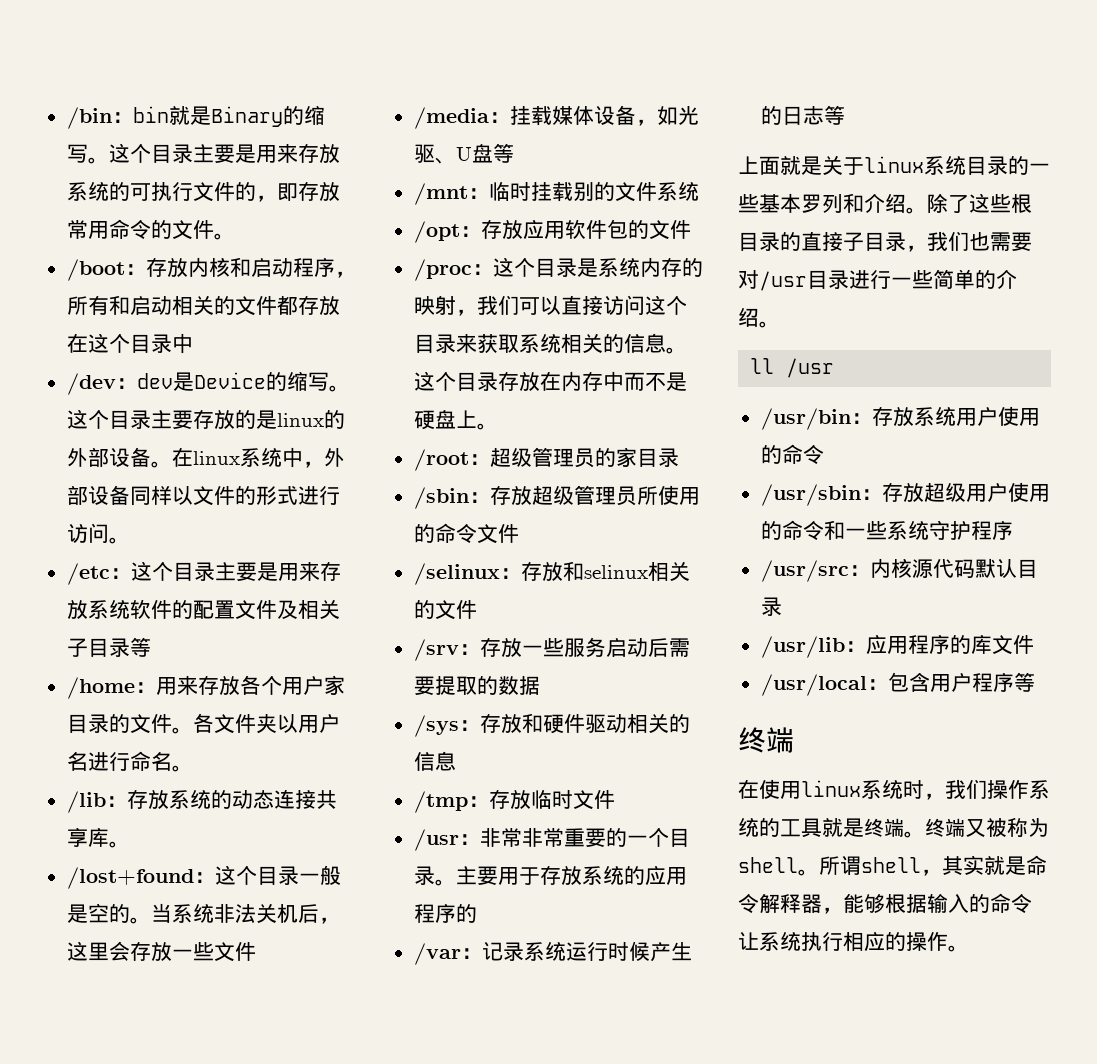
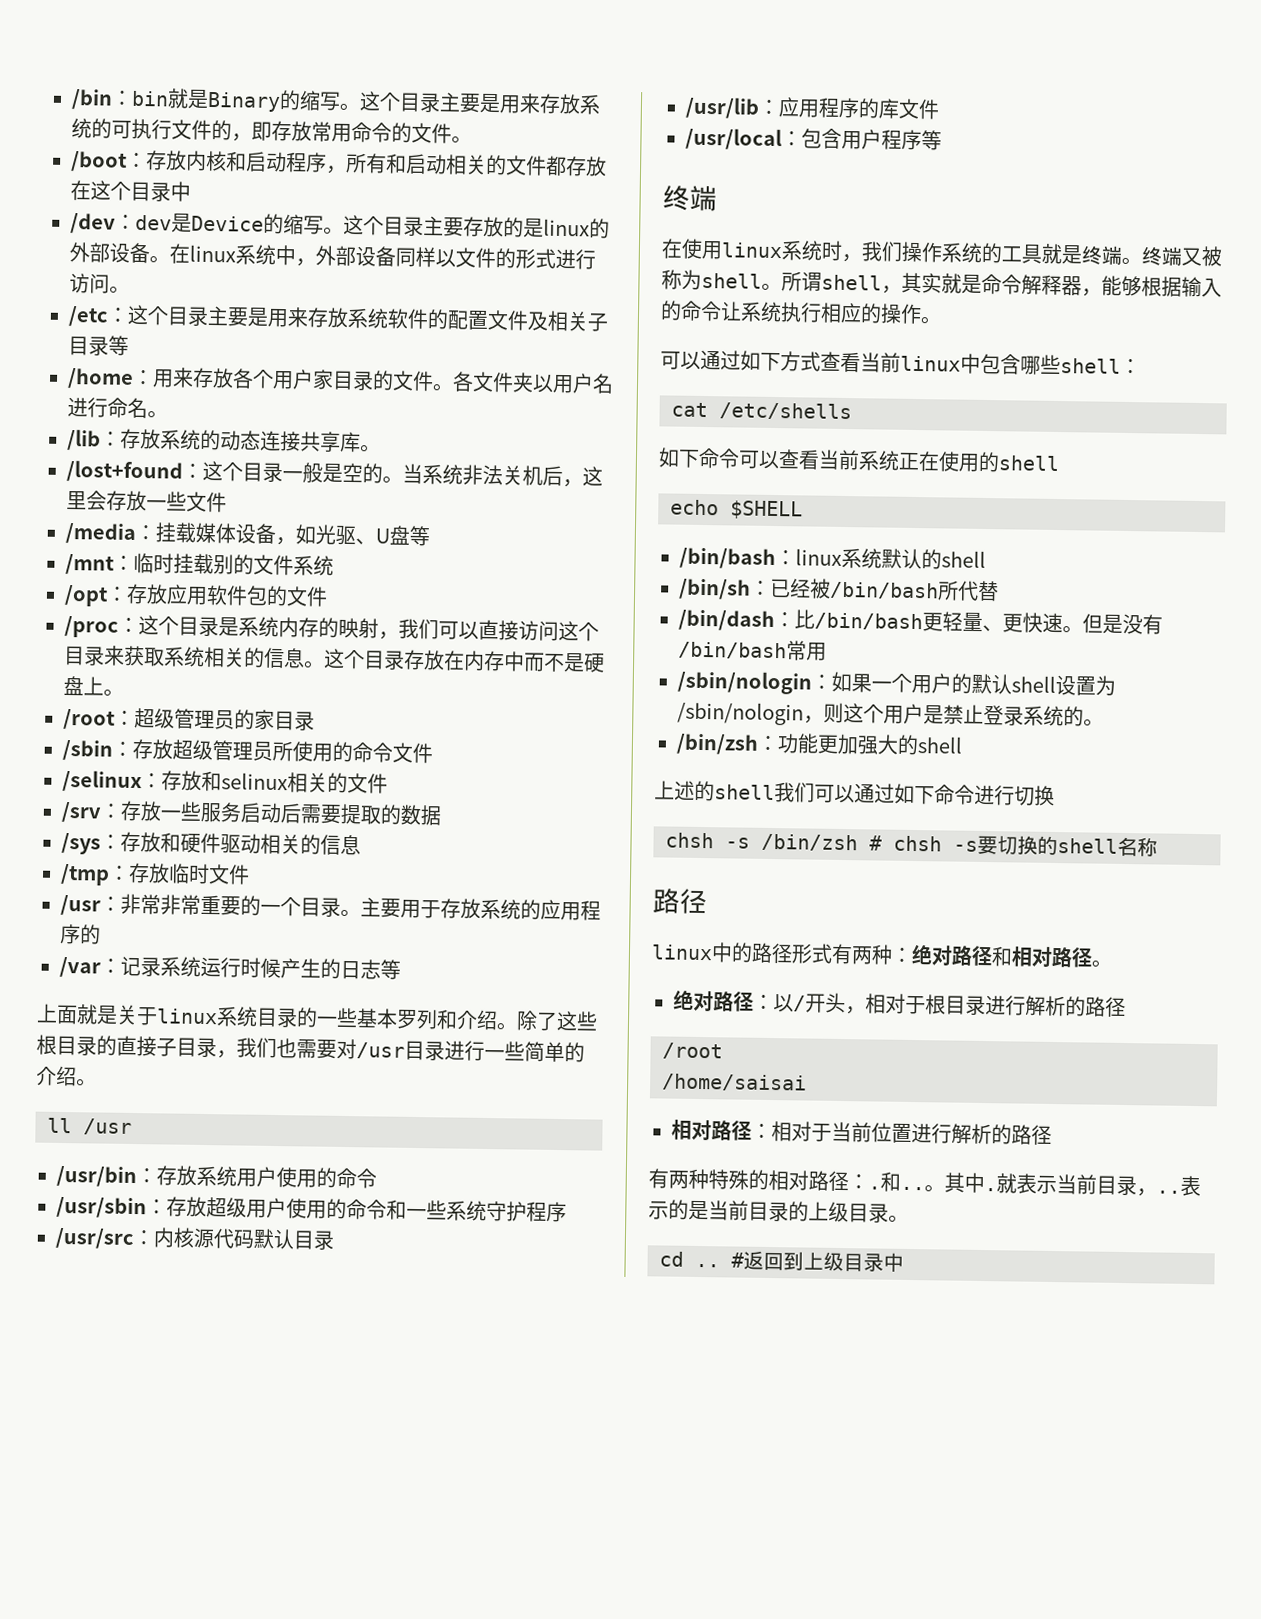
+ 可以通过如下方式查看当前linux中包含哪些shell：
+ cat /etc/shells
+ 如下命令可以查看当前系统正在使用的shell
+ echo $SHELL
+ /bin/bash：linux系统默认的shell
+ /bin/sh：已经被/bin/bash所代替
+ /bin/dash：比/bin/bash更轻量、更快速。但是没有/bin/bash常用
+ /sbin/nologin：如果一个用户的默认shell设置为/sbin/nologin，则这个用户是禁止登录系统的。
+ /bin/zsh：功能更加强大的shell
+ 上述的shell我们可以通过如下命令进行切换
+ chsh -s /bin/zsh # chsh -s要切换的shell名称
+ 路径
+ linux中的路径形式有两种：绝对路径和相对路径。
+ 绝对路径：以/开头，相对于根目录进行解析的路径
+ /root
+ /home/saisai
+ 相对路径：相对于当前位置进行解析的路径
+ 有两种特殊的相对路径：.和..。其中.就表示当前目录，..表示的是当前目录的上级目录。
+ cd .. #返回到上级目录中

